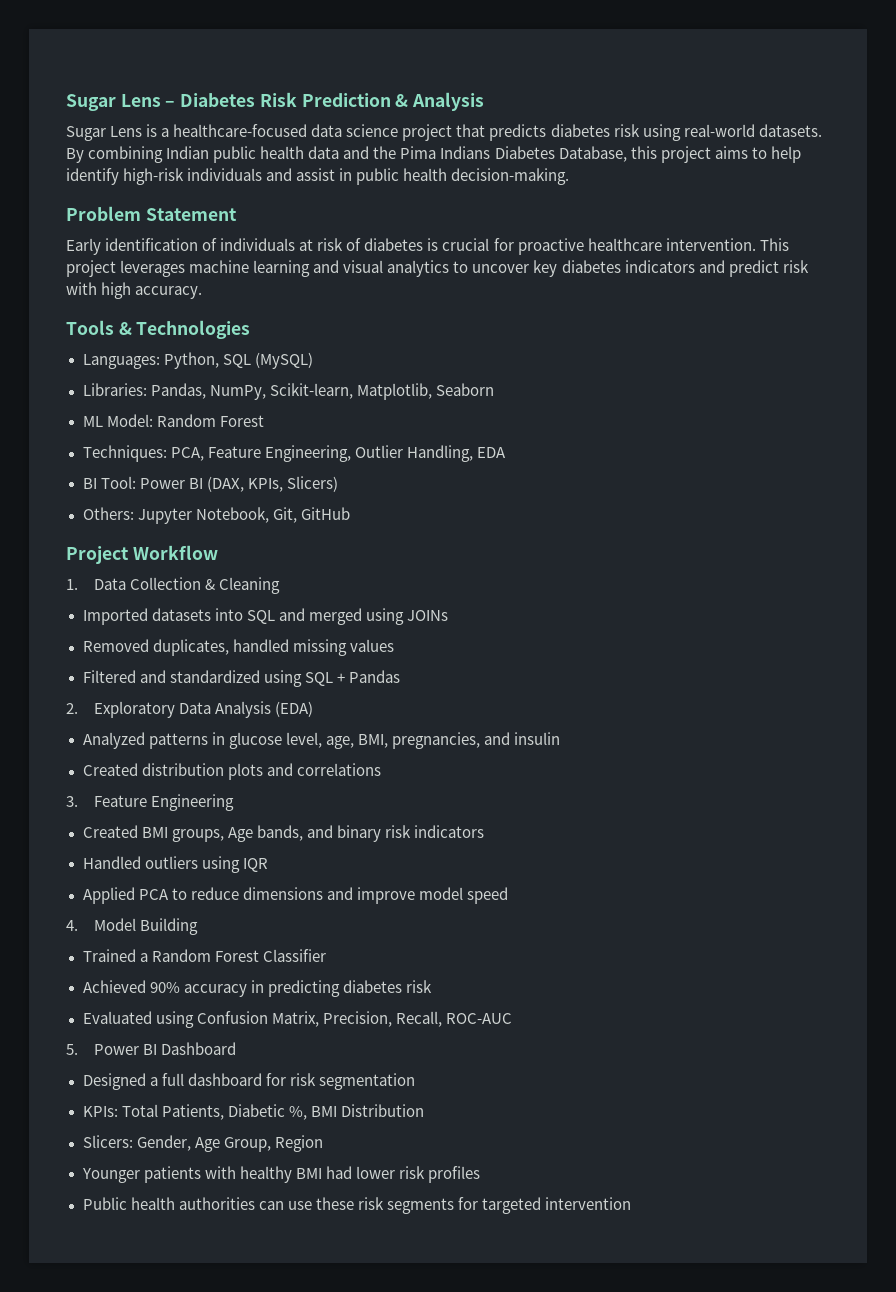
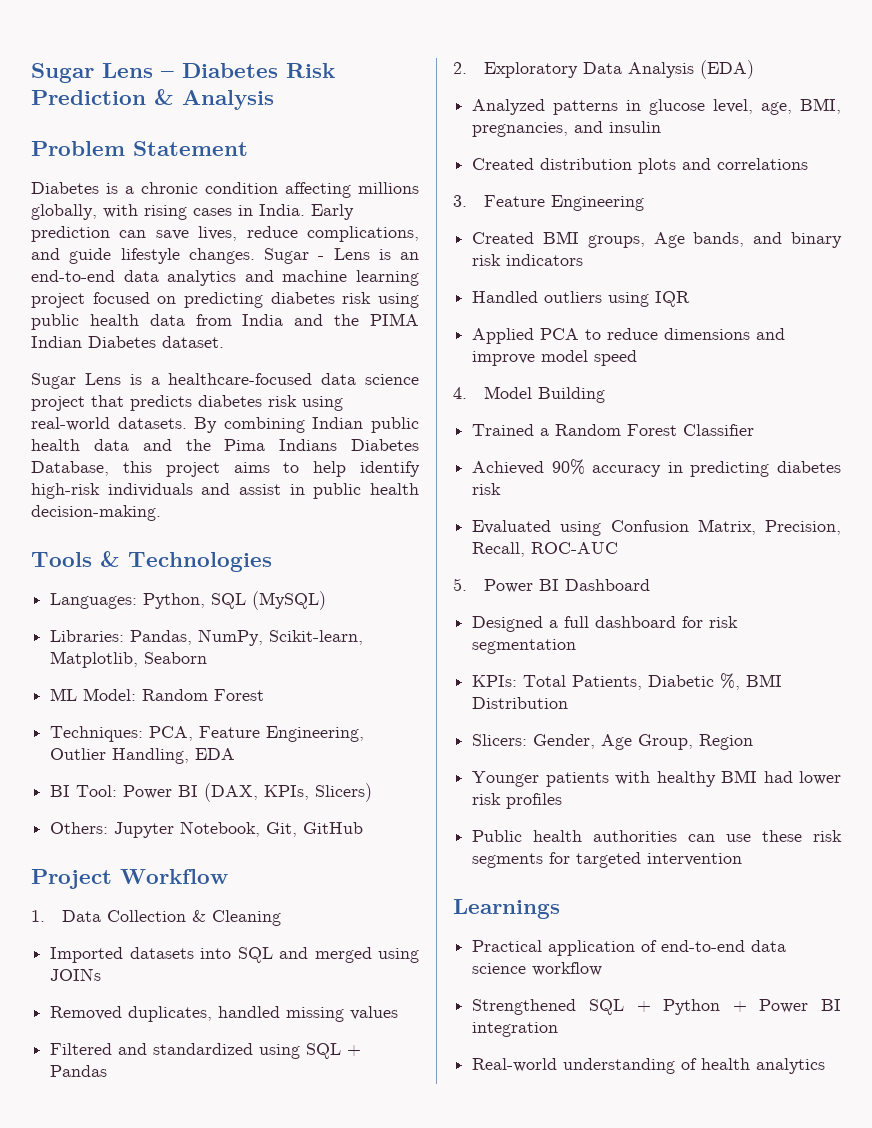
+ Problem Statement
+ Diabetes is a chronic condition affecting millions globally, with rising cases in India. Early prediction can save lives, reduce complications, and guide lifestyle changes. Sugar - Lens is an end-to-end data analytics and machine learning project focused on predicting diabetes risk using public health data from India and the PIMA Indian Diabetes dataset.
- Problem Statement
- Early identification of individuals at risk of diabetes is crucial for proactive healthcare intervention. This project leverages machine learning and visual analytics to uncover key diabetes indicators and predict risk with high accuracy.
+ Learnings
+ Practical application of end-to-end data science workflow
+ Strengthened SQL + Python + Power BI integration
+ Real-world understanding of health analytics

